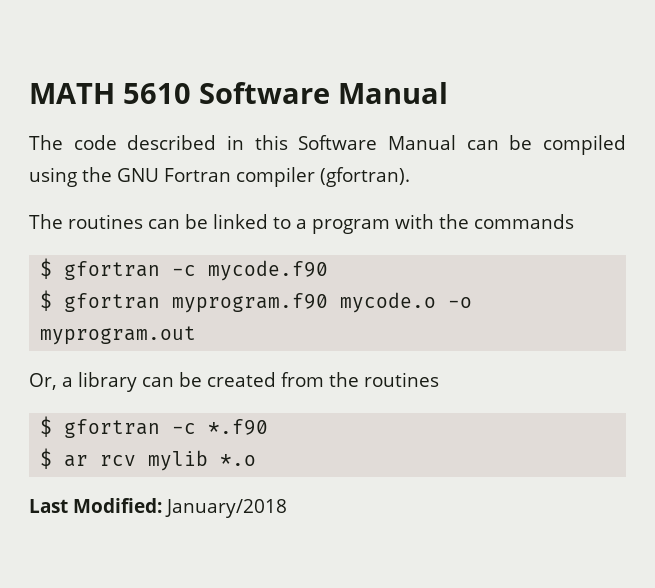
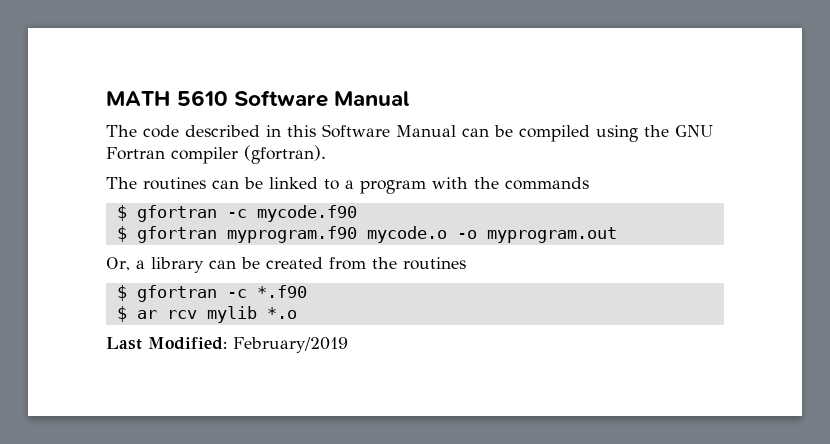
- Last Modified: January/2018
+ Last Modified: February/2019

